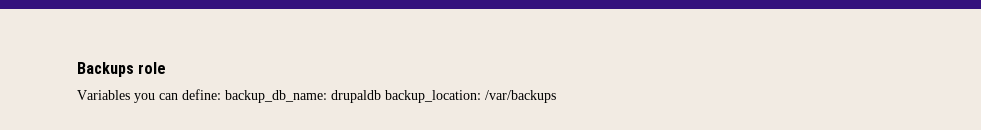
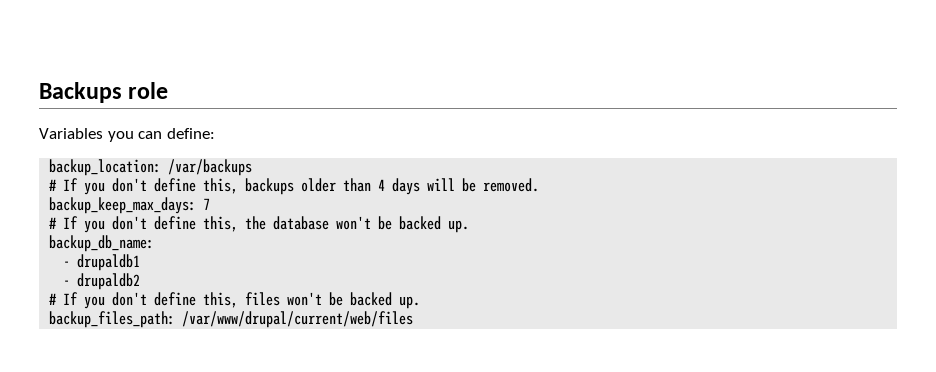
- Variables you can define: backup_db_name: drupaldb backup_location: /var/backups
+ Variables you can define:
+ backup_location: /var/backups
+ # If you don't define this, backups older than 4 days will be removed.
+ backup_keep_max_days: 7
+ # If you don't define this, the database won't be backed up.
+ backup_db_name:
+ - drupaldb1
+ - drupaldb2
+ # If you don't define this, files won't be backed up.
+ backup_files_path: /var/www/drupal/current/web/files

